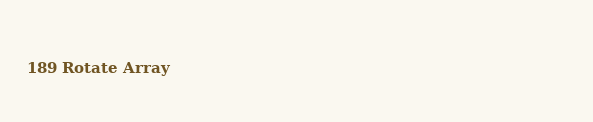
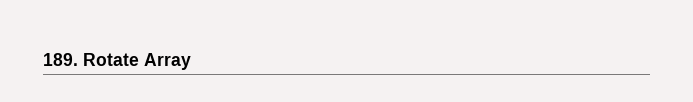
- 189 Rotate Array
+ 189. Rotate Array

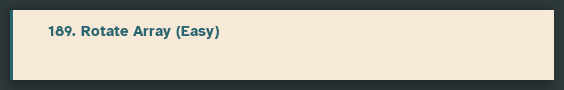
- 189. Rotate Array
+ 189. Rotate Array (Easy)

